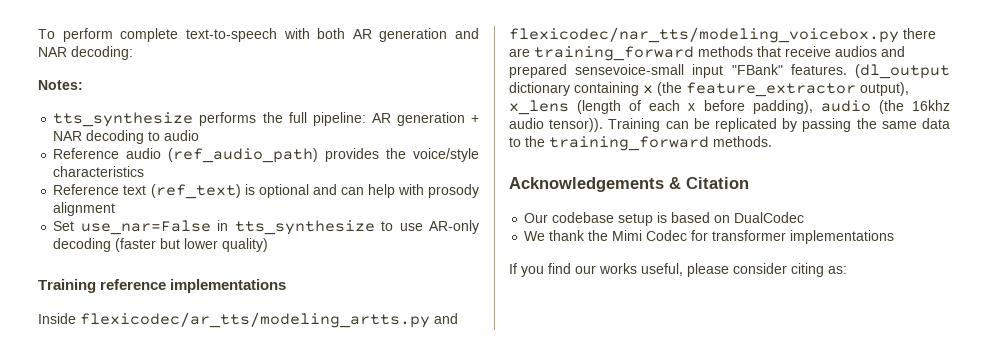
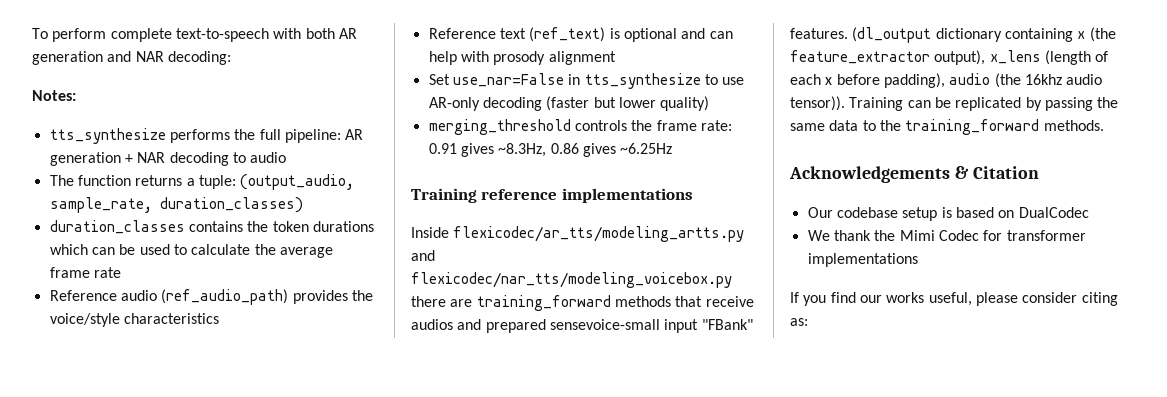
+ The function returns a tuple: (output_audio, sample_rate, duration_classes)
+ duration_classes contains the token durations which can be used to calculate the average frame rate
+ merging_threshold controls the frame rate: 0.91 gives ~8.3Hz, 0.86 gives ~6.25Hz

